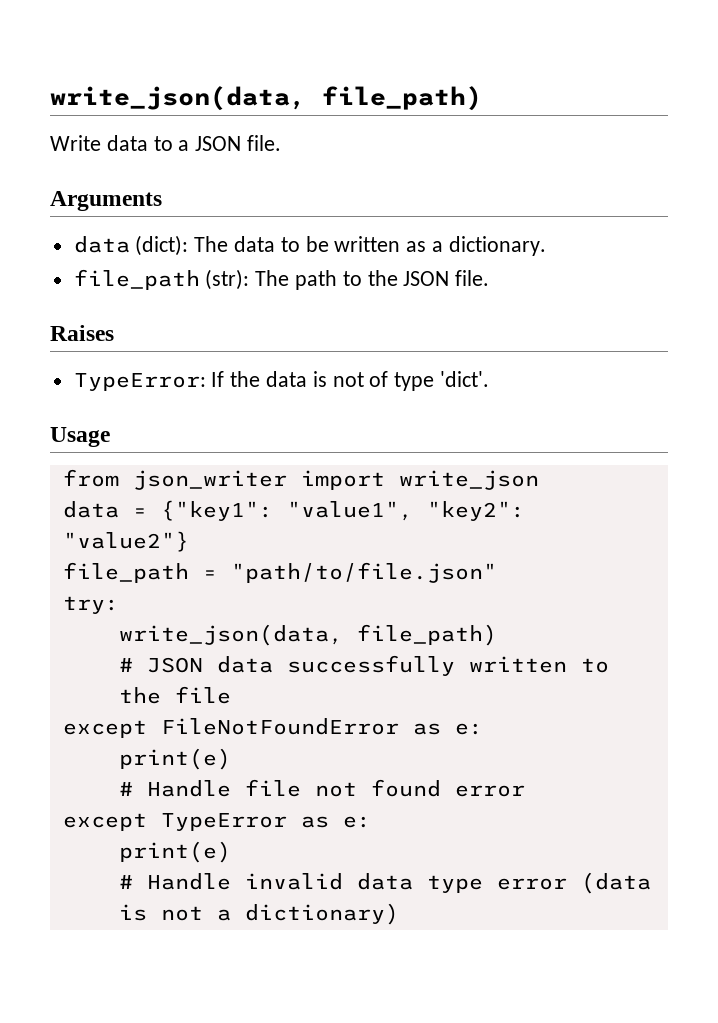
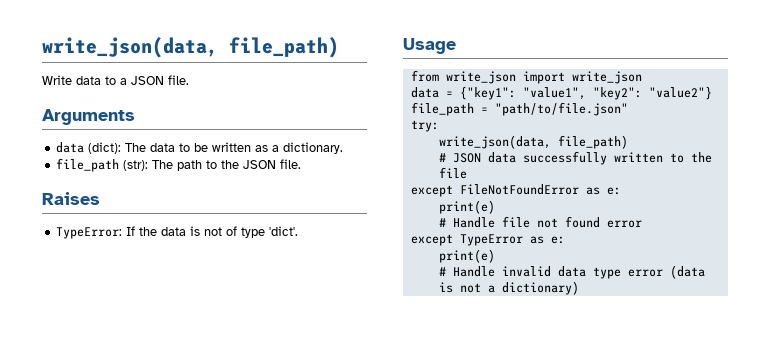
- from json_writer import write_json
+ from write_json import write_json

